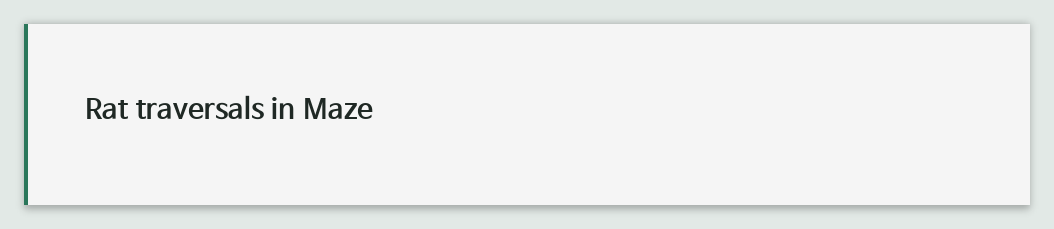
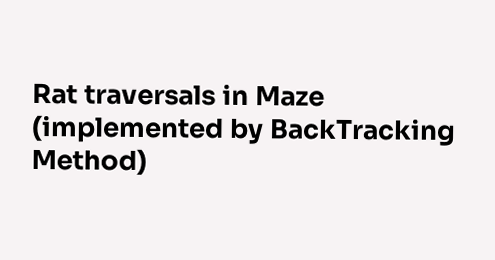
- Rat traversals in Maze
+ Rat traversals in Maze (implemented by BackTracking Method)

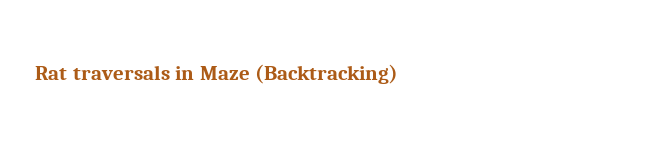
- Rat traversals in Maze (implemented by BackTracking Method)
+ Rat traversals in Maze (Backtracking)

